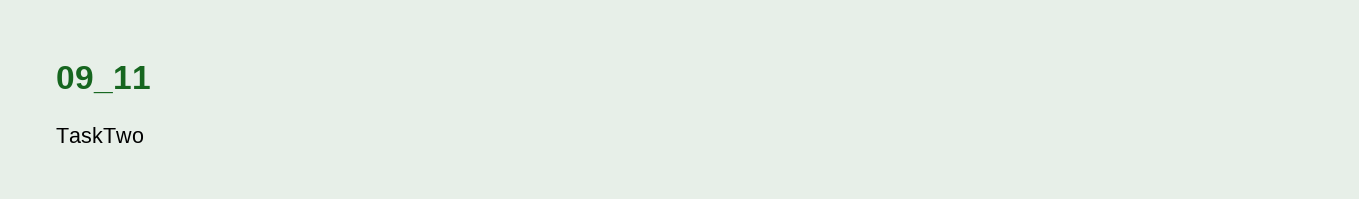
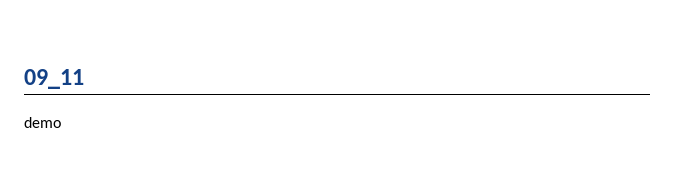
- TaskTwo
+ demo

